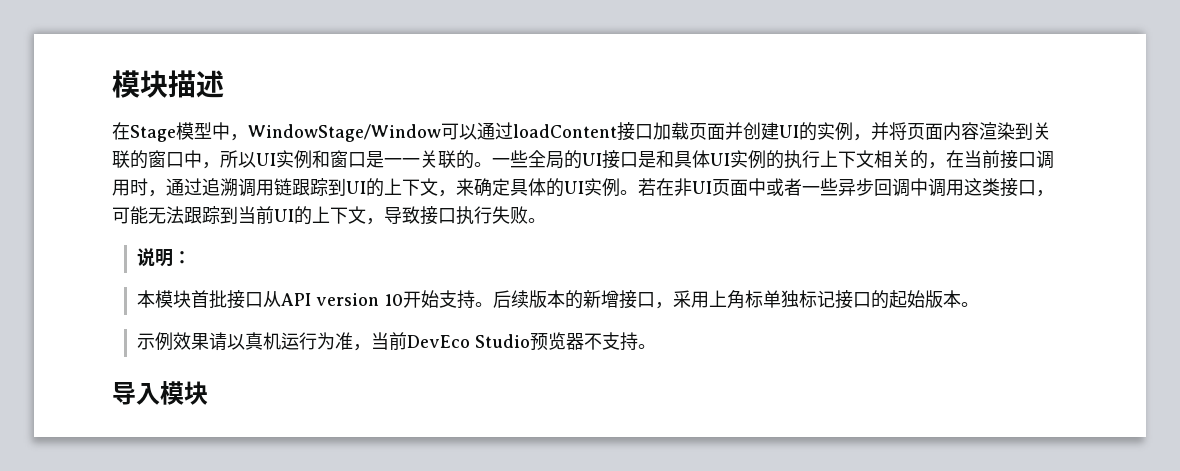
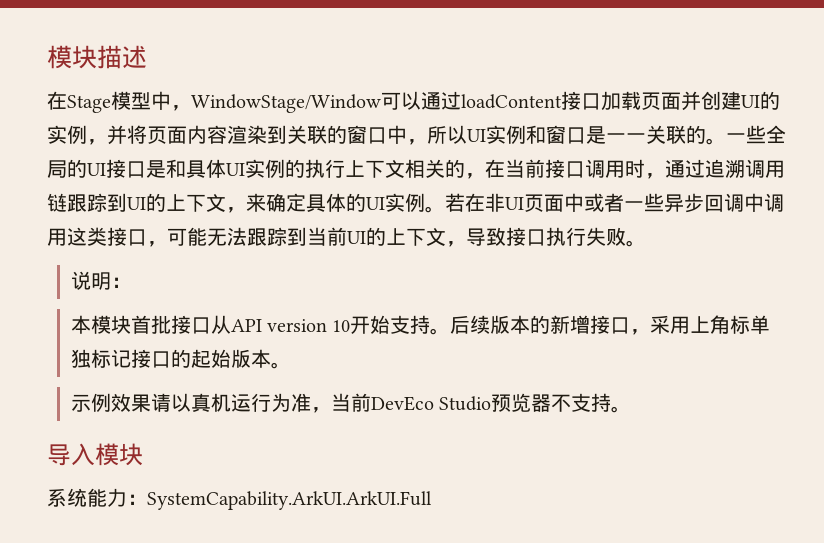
+ 系统能力：SystemCapability.ArkUI.ArkUI.Full

